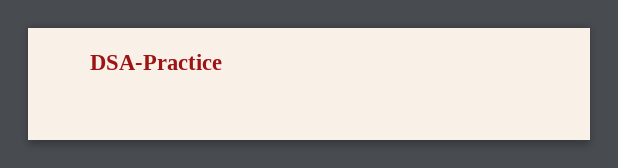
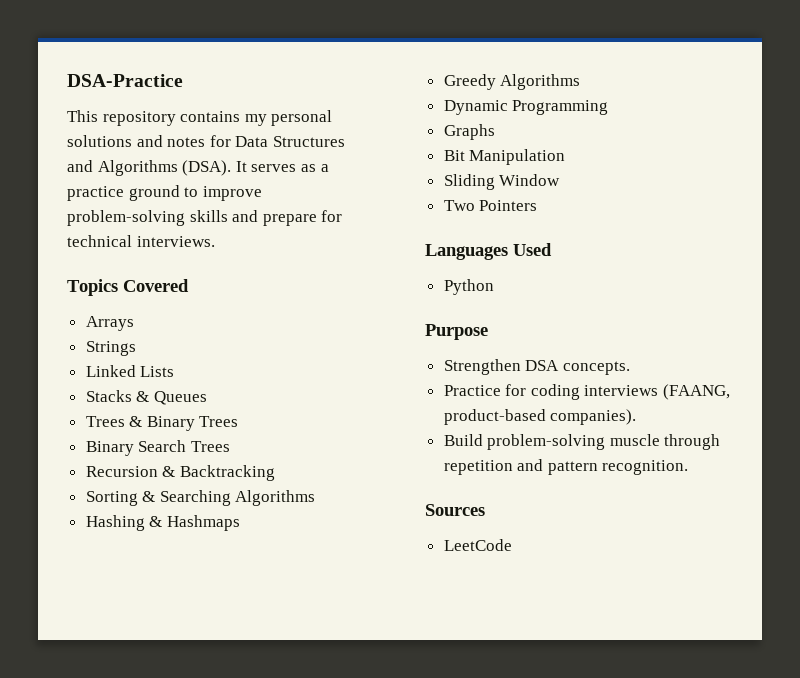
+ This repository contains my personal solutions and notes for Data Structures and Algorithms (DSA). It serves as a practice ground to improve problem-solving skills and prepare for technical interviews.
+ Topics Covered
+ Arrays
+ Strings
+ Linked Lists
+ Stacks & Queues
+ Trees & Binary Trees
+ Binary Search Trees
+ Recursion & Backtracking
+ Sorting & Searching Algorithms
+ Hashing & Hashmaps
+ Greedy Algorithms
+ Dynamic Programming
+ Graphs
+ Bit Manipulation
+ Sliding Window
+ Two Pointers
+ Languages Used
+ Python
+ Purpose
+ Strengthen DSA concepts.
+ Practice for coding interviews (FAANG, product-based companies).
+ Build problem-solving muscle through repetition and pattern recognition.
+ Sources
+ LeetCode

